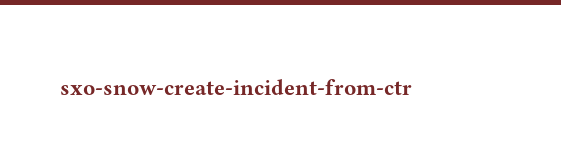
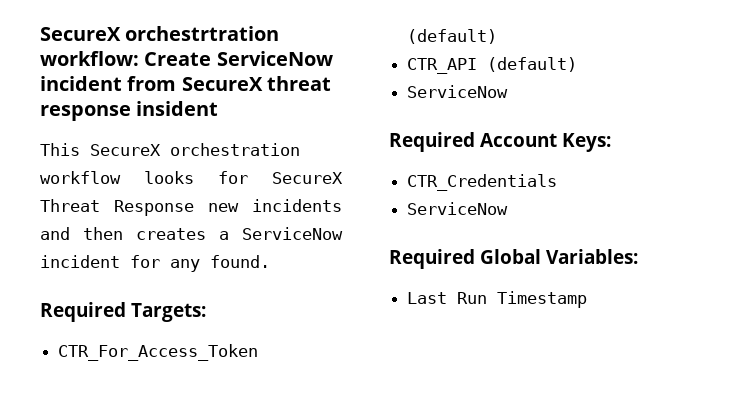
- sxo-snow-create-incident-from-ctr
+ SecureX orchestrtration workflow: Create ServiceNow incident from SecureX threat response insident
+ This SecureX orchestration workflow looks for SecureX Threat Response new incidents and then creates a ServiceNow incident for any found.
+ Required Targets:
+ CTR_For_Access_Token (default)
+ CTR_API (default)
+ ServiceNow
+ Required Account Keys:
+ CTR_Credentials
+ ServiceNow
+ Required Global Variables:
+ Last Run Timestamp

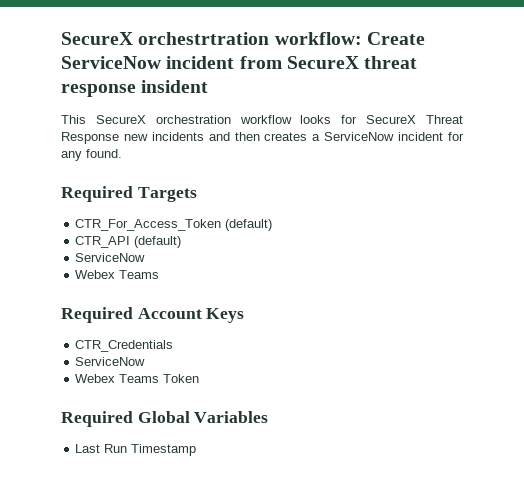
- Required Targets:
+ Required Targets
  CTR_API (default)
  ServiceNow
+ Webex Teams
- Required Account Keys:
+ Required Account Keys
+ Webex Teams Token
- Required Global Variables:
+ Required Global Variables

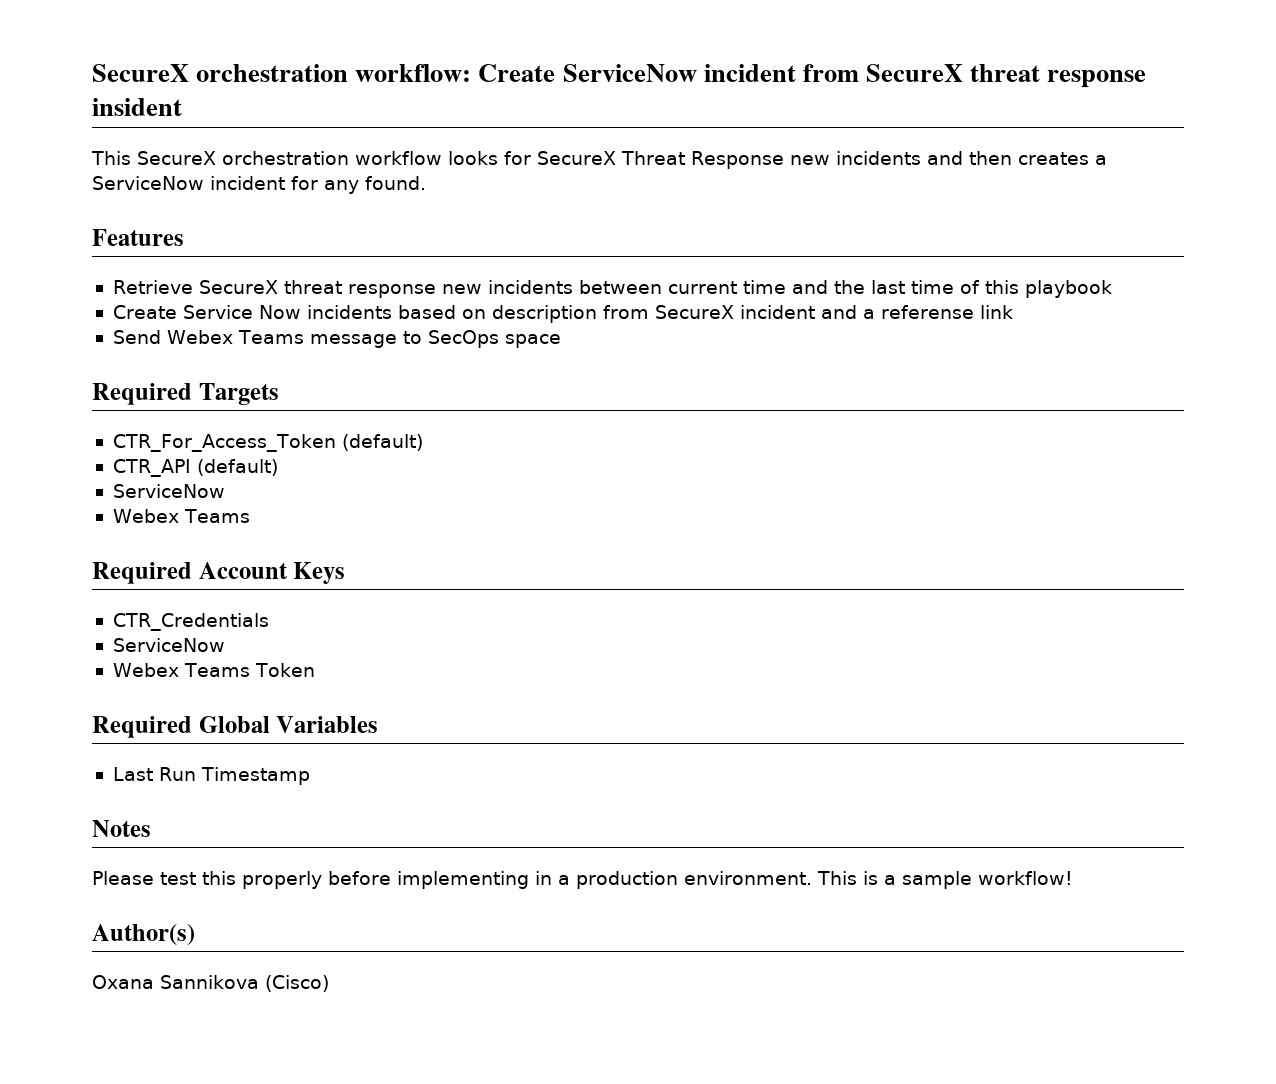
- SecureX orchestrtration workflow: Create ServiceNow incident from SecureX threat response insident
+ SecureX orchestration workflow: Create ServiceNow incident from SecureX threat response insident
+ Features
+ Retrieve SecureX threat response new incidents between current time and the last time of this playbook
+ Create Service Now incidents based on description from SecureX incident and a referense link
+ Send Webex Teams message to SecOps space
+ Notes
+ Please test this properly before implementing in a production environment. This is a sample workflow!
+ Author(s)
+ Oxana Sannikova (Cisco)

